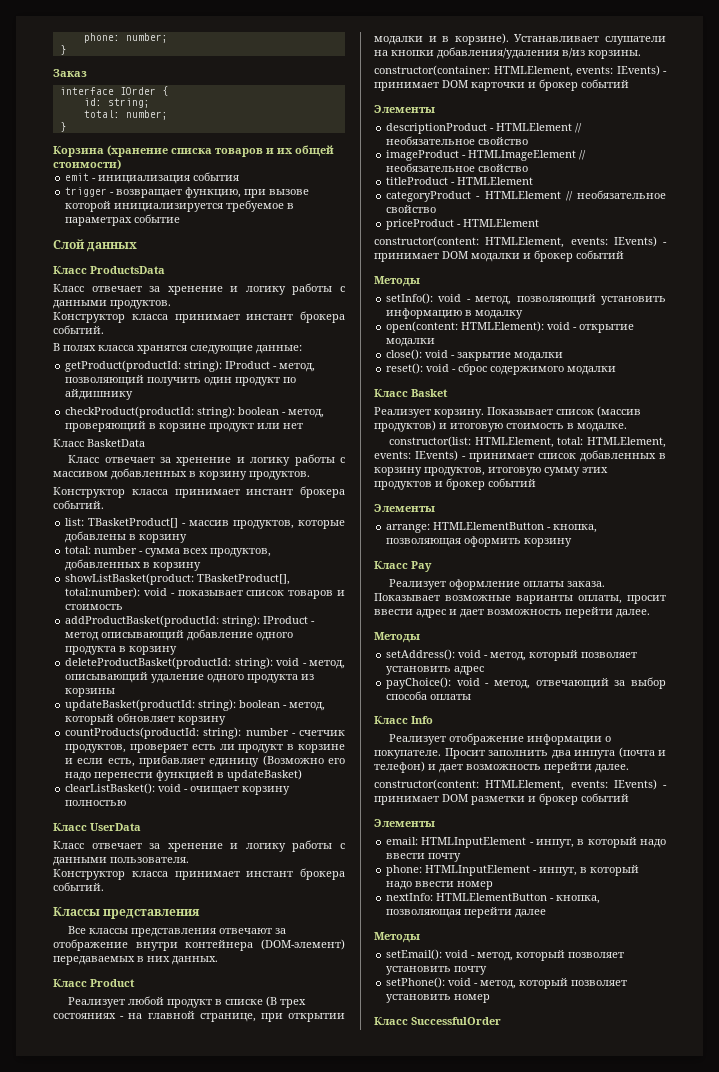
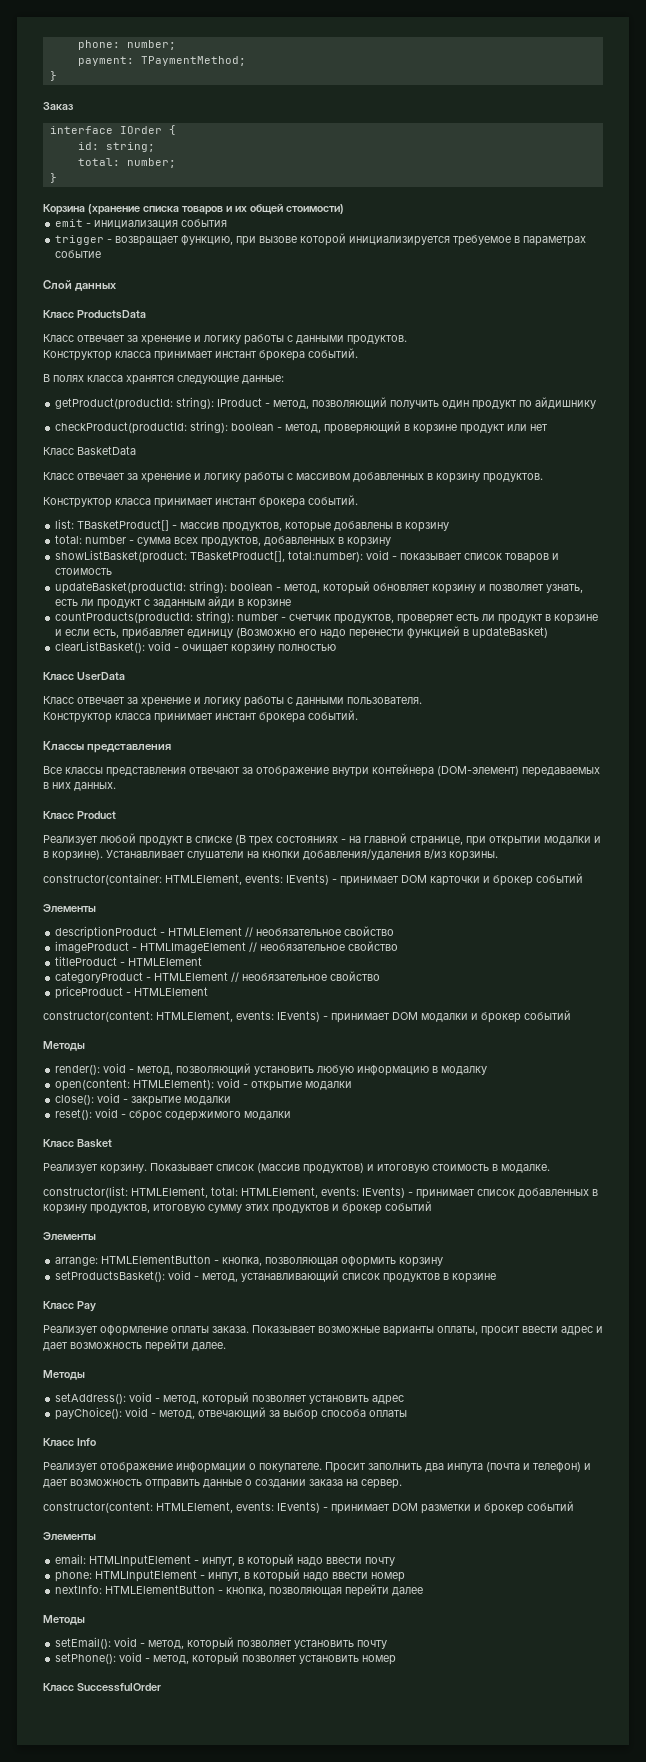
+ payment: TPaymentMethod;
- addProductBasket(productId: string): IProduct - метод описывающий добавление одного продукта в корзину
- deleteProductBasket(productId: string): void - метод, описывающий удаление одного продукта из корзины
- updateBasket(productId: string): boolean - метод, который обновляет корзину
+ updateBasket(productId: string): boolean - метод, который обновляет корзину и позволяет узнать, есть ли продукт с заданным айди в корзине
- setInfo(): void - метод, позволяющий установить информацию в модалку
+ render(): void - метод, позволяющий установить любую информацию в модалку
+ setProductsBasket(): void - метод, устанавливающий список продуктов в корзине
- Просит заполнить два инпута (почта и телефон) и дает возможность перейти далее.
+ Просит заполнить два инпута (почта и телефон) и дает возможность отправить данные о создании заказа на сервер.

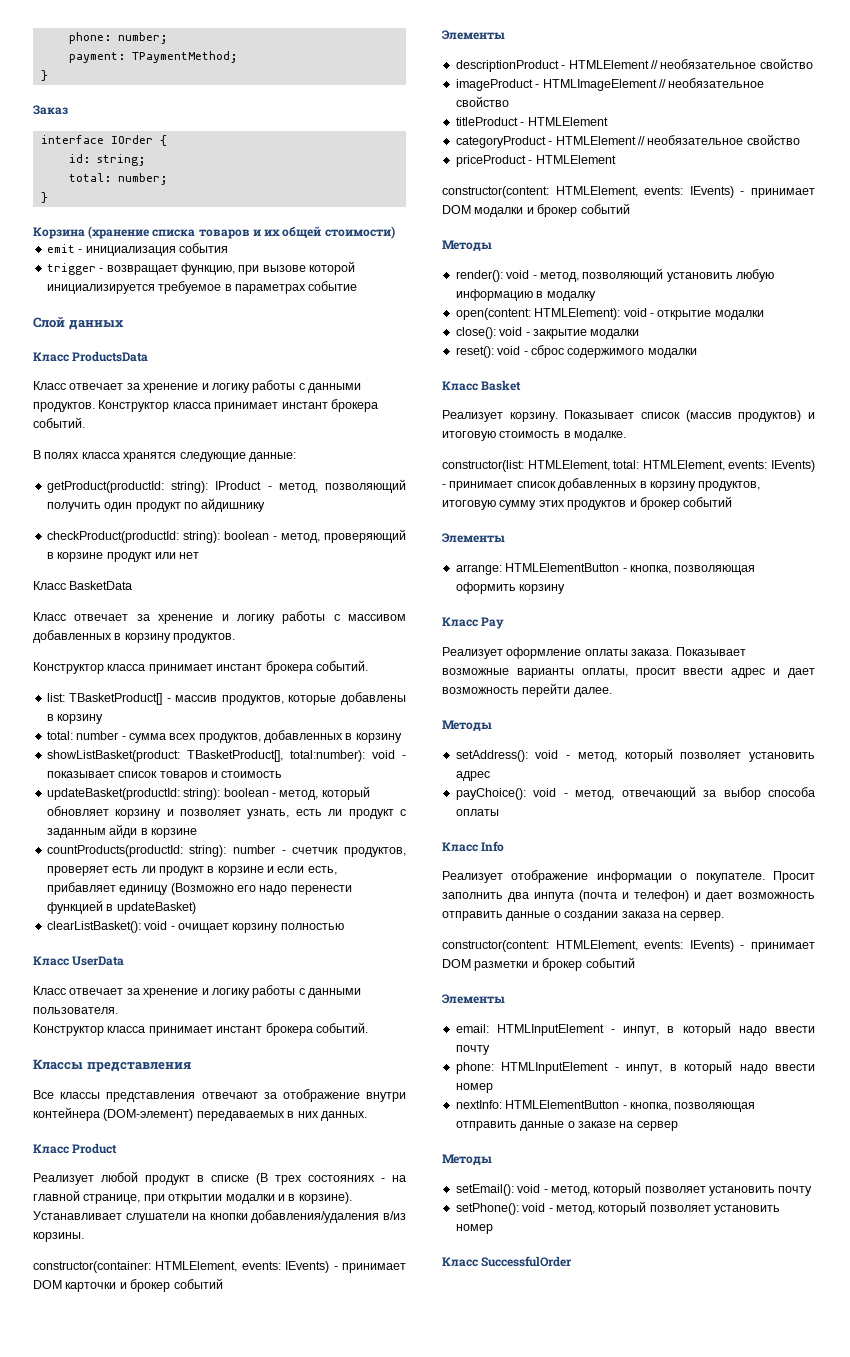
- Класс отвечает за хренение и логику работы с данными продуктов.
- Конструктор класса принимает инстант брокера событий.
+ Класс отвечает за хренение и логику работы с данными продуктов. Конструктор класса принимает инстант брокера событий.
- setProductsBasket(): void - метод, устанавливающий список продуктов в корзине
- nextInfo: HTMLElementButton - кнопка, позволяющая перейти далее
+ nextInfo: HTMLElementButton - кнопка, позволяющая отправить данные о заказе на сервер

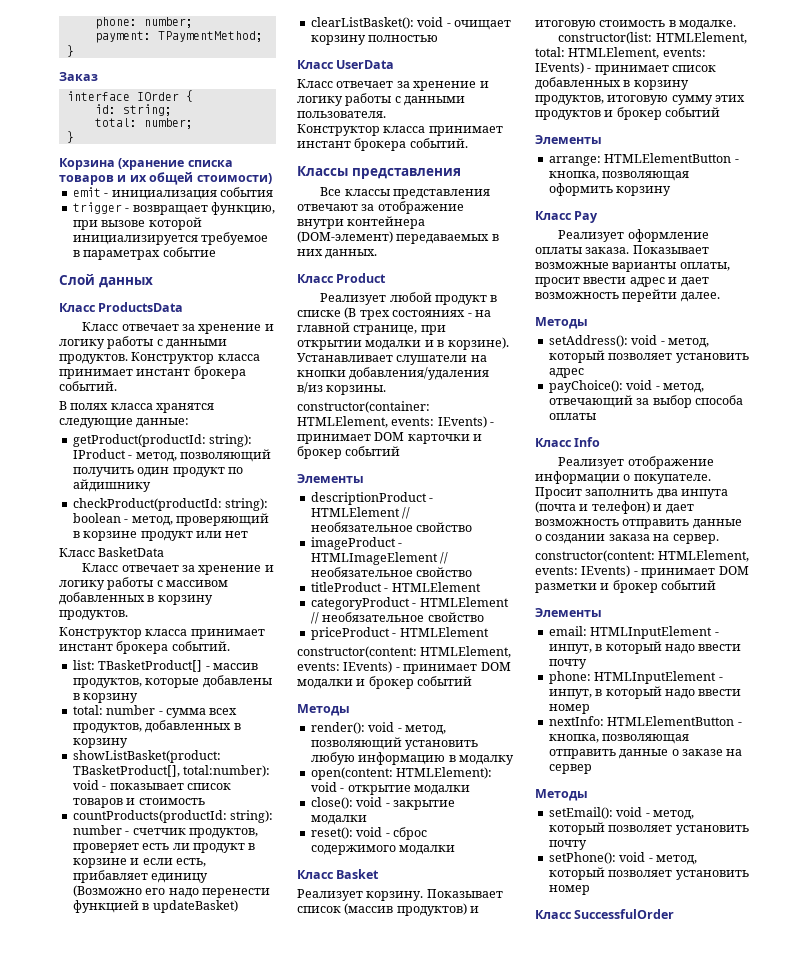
- updateBasket(productId: string): boolean - метод, который обновляет корзину и позволяет узнать, есть ли продукт с заданным айди в корзине

